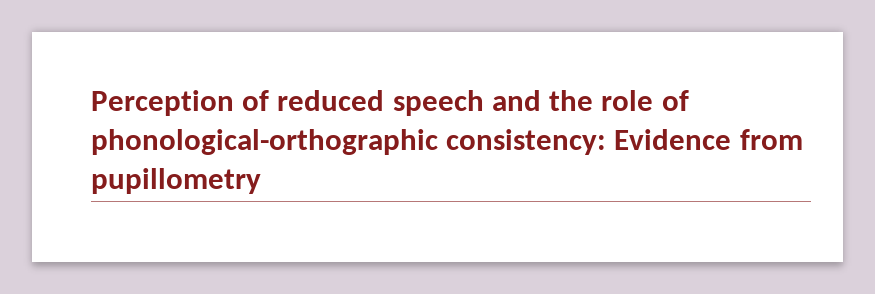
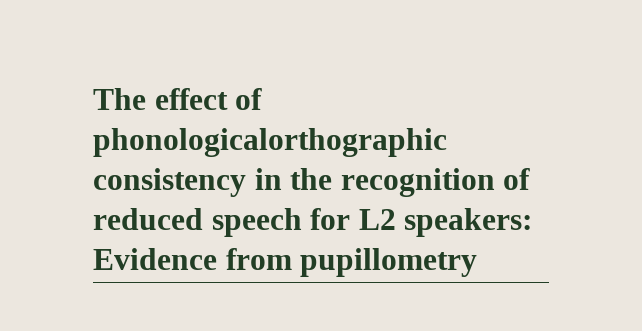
- Perception of reduced speech and the role of phonological-orthographic consistency: Evidence from pupillometry
+ The effect of phonologicalorthographic consistency in the recognition of reduced speech for L2 speakers: Evidence from pupillometry

